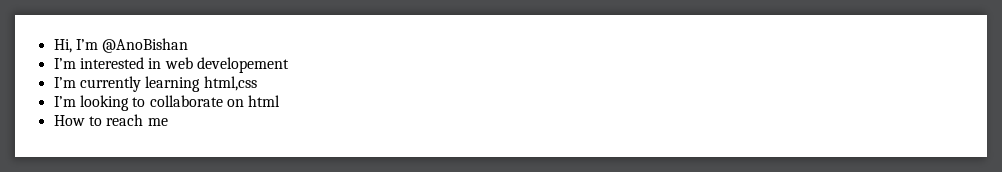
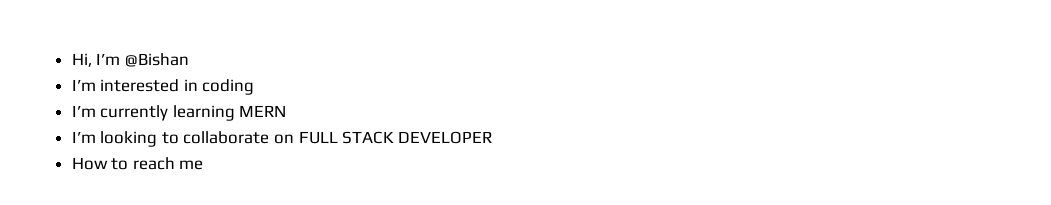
- Hi, I’m @AnoBishan
+ Hi, I’m @Bishan
- I’m interested in web developement
+ I’m interested in coding
- I’m currently learning html,css
+ I’m currently learning MERN
- I’m looking to collaborate on html
+ I’m looking to collaborate on FULL STACK DEVELOPER

